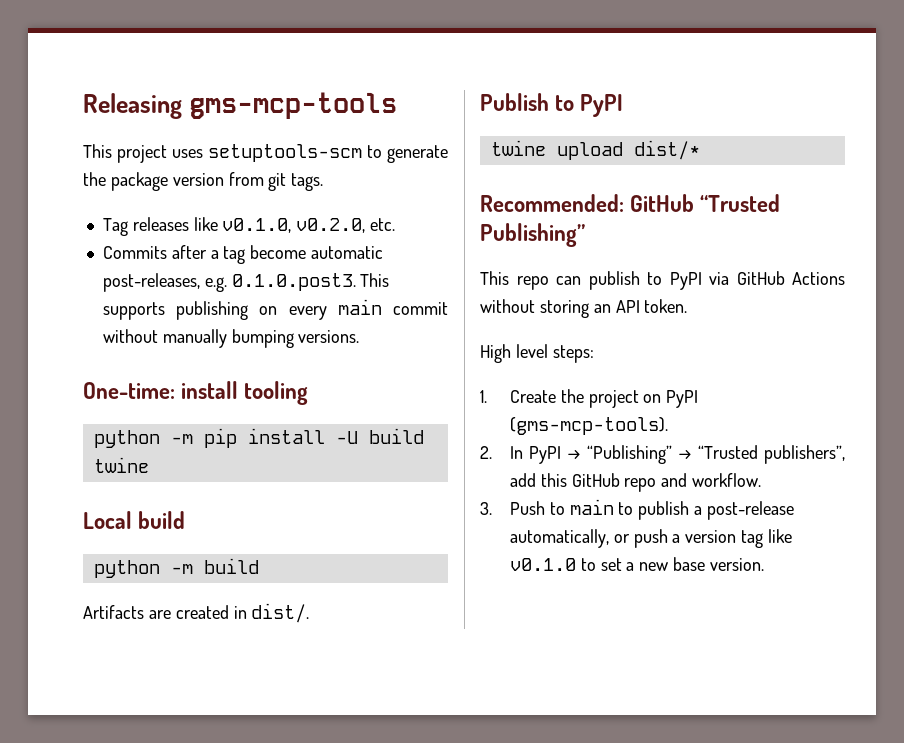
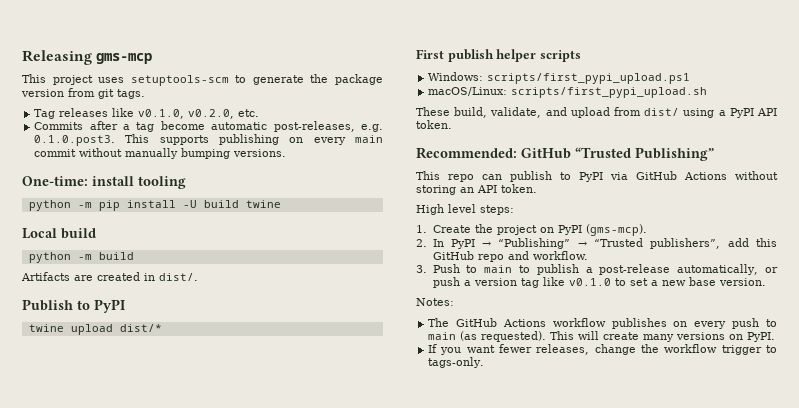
- Releasing gms-mcp-tools
+ Releasing gms-mcp
+ First publish helper scripts
+ Windows: scripts/first_pypi_upload.ps1
+ macOS/Linux: scripts/first_pypi_upload.sh
+ These build, validate, and upload from dist/ using a PyPI API token.
- 1. Create the project on PyPI (gms-mcp-tools).
+ 1. Create the project on PyPI (gms-mcp).
+ Notes:
+ The GitHub Actions workflow publishes on every push to main (as requested). This will create many versions on PyPI.
+ If you want fewer releases, change the workflow trigger to tags-only.

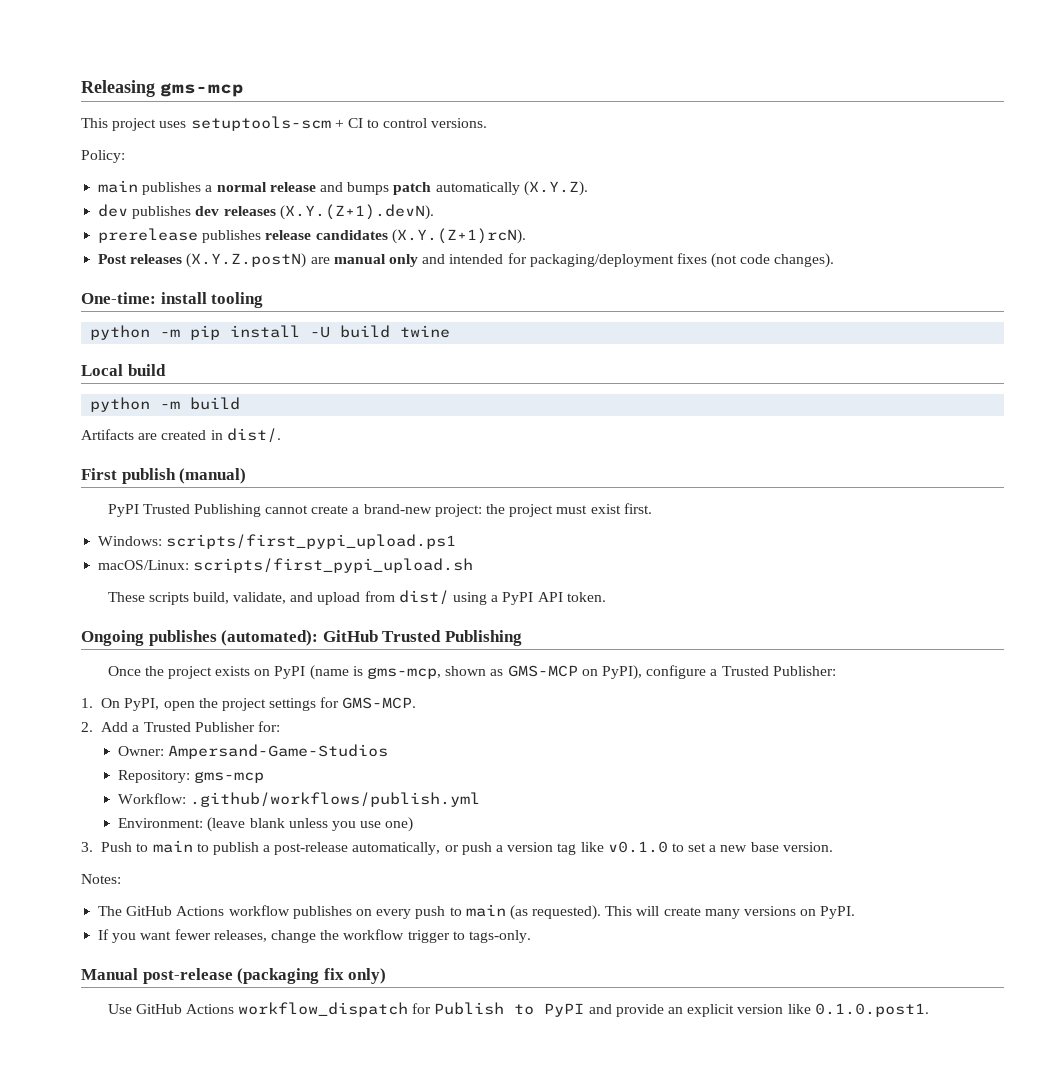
- This project uses setuptools-scm to generate the package version from git tags.
- Tag releases like v0.1.0, v0.2.0, etc.
- Commits after a tag become automatic post-releases, e.g. 0.1.0.post3. This supports publishing on every main commit without manually bumping versions.
+ This project uses setuptools-scm + CI to control versions.
+ Policy:
+ main publishes a normal release and bumps patch automatically (X.Y.Z).
+ dev publishes dev releases (X.Y.(Z+1).devN).
+ prerelease publishes release candidates (X.Y.(Z+1)rcN).
+ Post releases (X.Y.Z.postN) are manual only and intended for packaging/deployment fixes (not code changes).
- Publish to PyPI
- twine upload dist/*
- First publish helper scripts
+ First publish (manual)
+ PyPI Trusted Publishing cannot create a brand-new project: the project must exist first.
- These build, validate, and upload from dist/ using a PyPI API token.
+ These scripts build, validate, and upload from dist/ using a PyPI API token.
- Recommended: GitHub “Trusted Publishing”
- This repo can publish to PyPI via GitHub Actions without storing an API token.
- High level steps:
- 1. Create the project on PyPI (gms-mcp).
- 2. In PyPI → “Publishing” → “Trusted publishers”, add this GitHub repo and workflow.
+ Ongoing publishes (automated): GitHub Trusted Publishing
+ Once the project exists on PyPI (name is gms-mcp, shown as GMS-MCP on PyPI), configure a Trusted Publisher:
+ 1. On PyPI, open the project settings for GMS-MCP.
+ 2. Add a Trusted Publisher for:
+ Owner: Ampersand-Game-Studios
+ Repository: gms-mcp
+ Workflow: .github/workflows/publish.yml
+ Environment: (leave blank unless you use one)
+ Manual post-release (packaging fix only)
+ Use GitHub Actions workflow_dispatch for Publish to PyPI and provide an explicit version like 0.1.0.post1.

